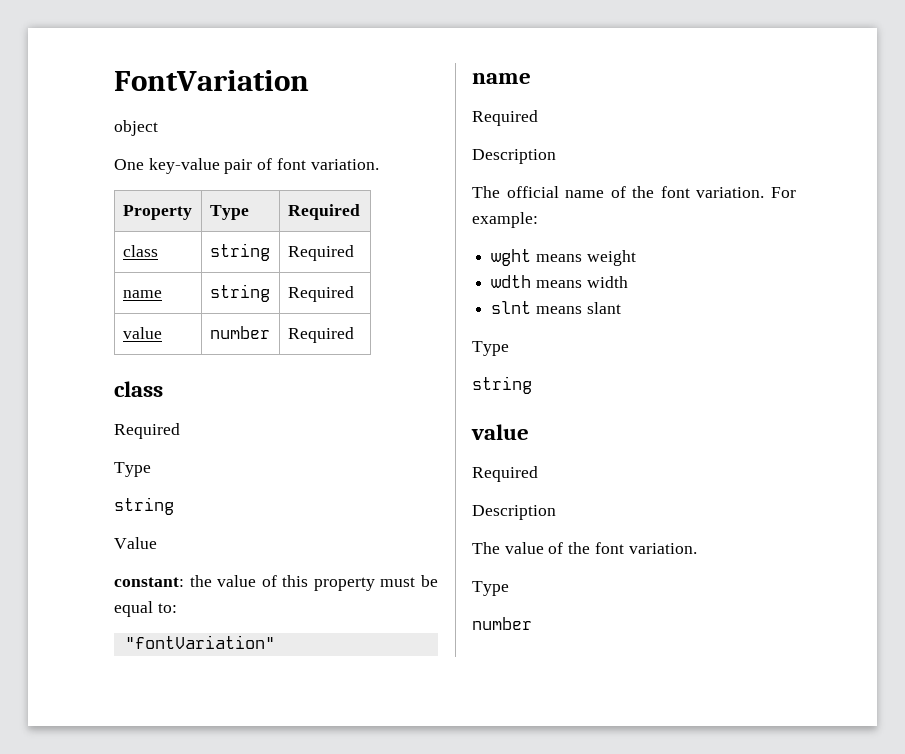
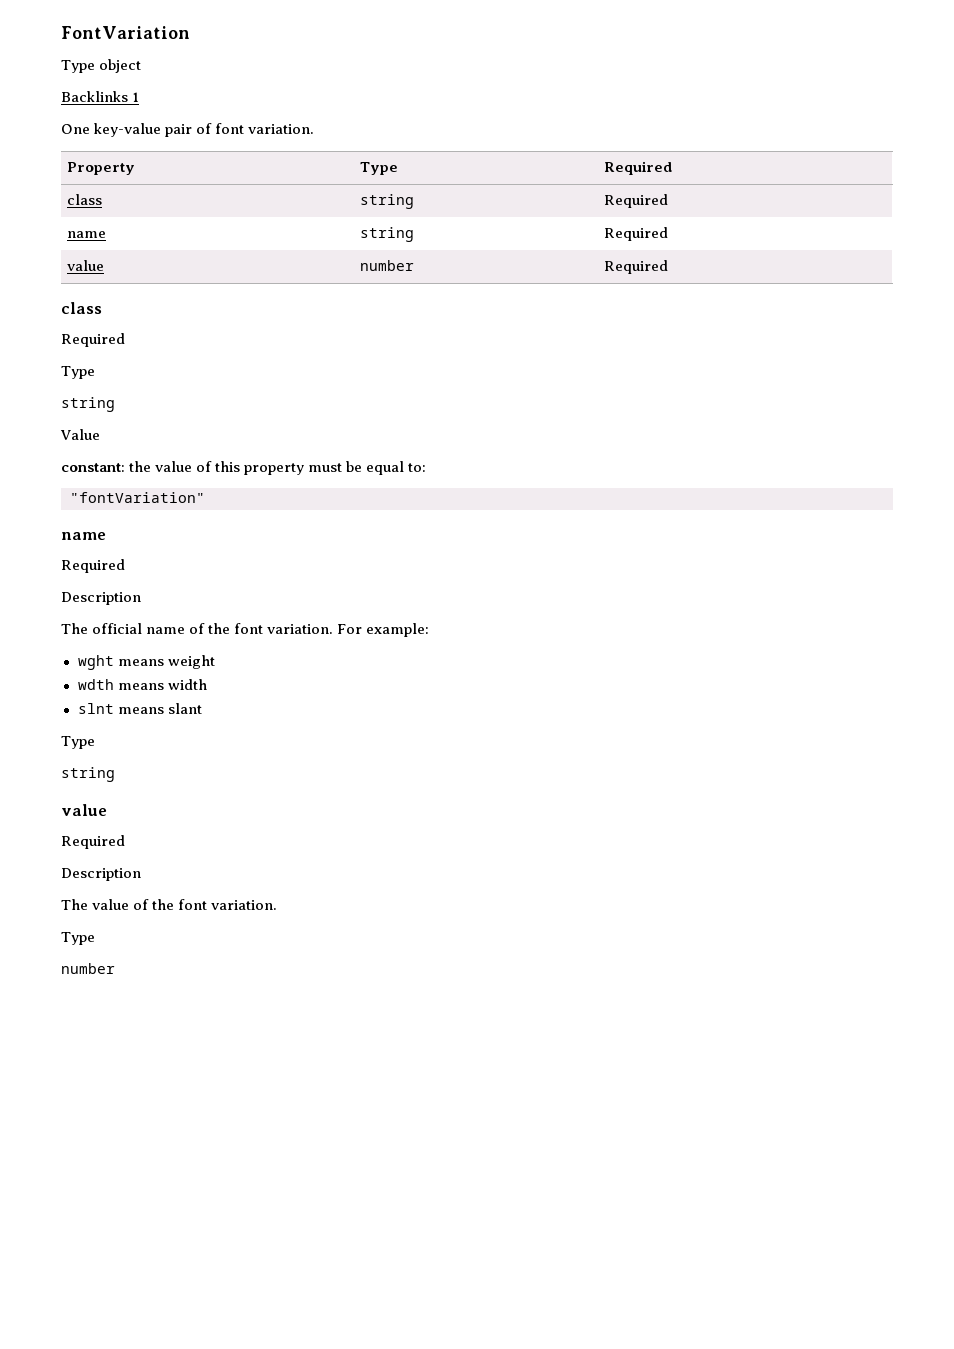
- object
+ Type object
+ Backlinks 1

